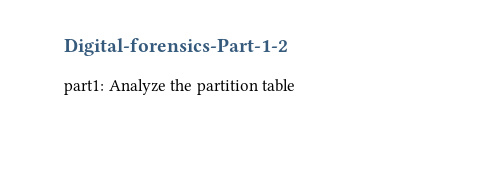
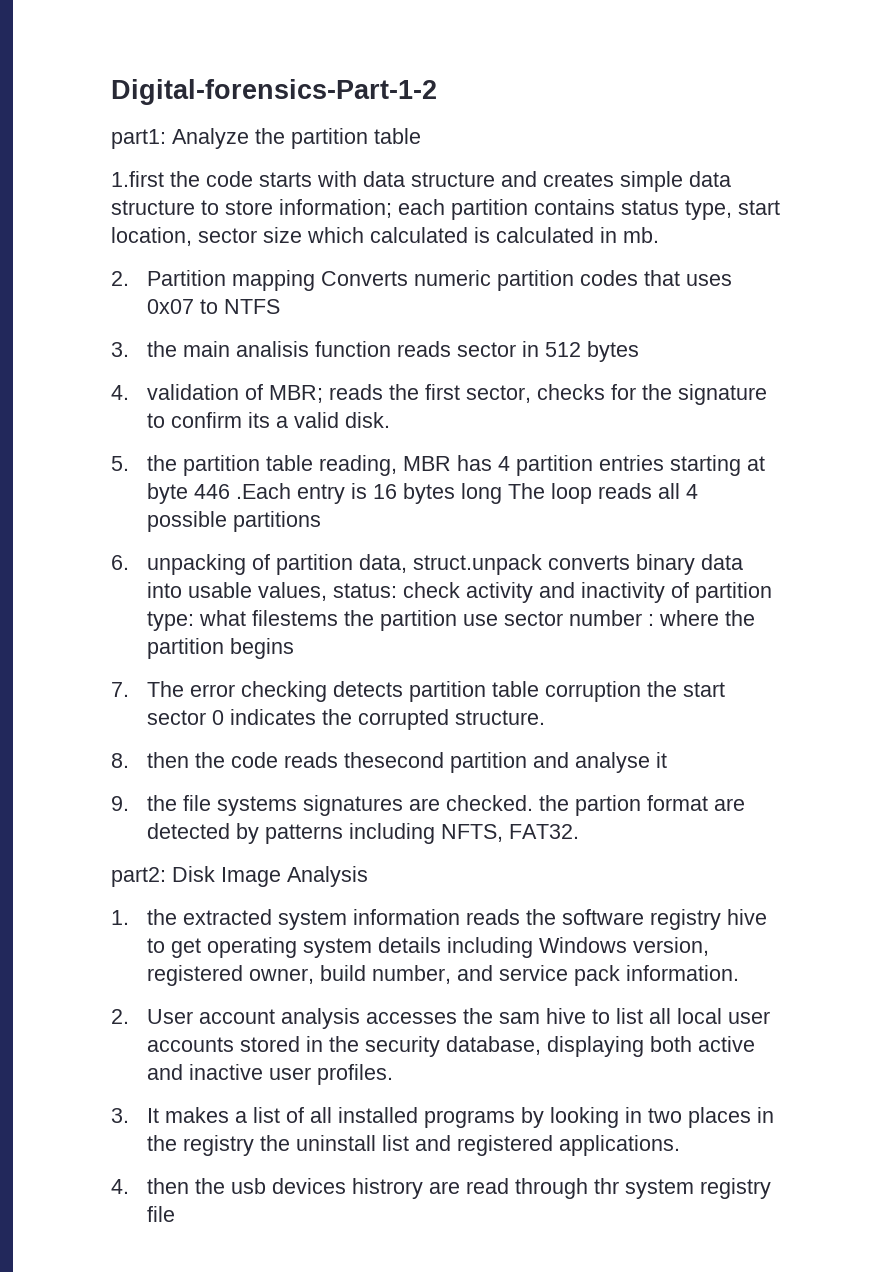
+ 1.first the code starts with data structure and creates simple data structure to store information; each partition contains status type, start location, sector size which calculated is calculated in mb.
+ 2. Partition mapping Converts numeric partition codes that uses 0x07 to NTFS
+ 3. the main analisis function reads sector in 512 bytes
+ 4. validation of MBR; reads the first sector, checks for the signature to confirm its a valid disk.
+ 5. the partition table reading, MBR has 4 partition entries starting at byte 446 .Each entry is 16 bytes long The loop reads all 4 possible partitions
+ 6. unpacking of partition data, struct.unpack converts binary data into usable values, status: check activity and inactivity of partition type: what filestems the partition use sector number : where the partition begins
+ 7. The error checking detects partition table corruption the start sector 0 indicates the corrupted structure.
+ 8. then the code reads thesecond partition and analyse it
+ 9. the file systems signatures are checked. the partion format are detected by patterns including NFTS, FAT32.
+ part2: Disk Image Analysis
+ 1. the extracted system information reads the software registry hive to get operating system details including Windows version, registered owner, build number, and service pack information.
+ 2. User account analysis accesses the sam hive to list all local user accounts stored in the security database, displaying both active and inactive user profiles.
+ 3. It makes a list of all installed programs by looking in two places in the registry the uninstall list and registered applications.
+ 4. then the usb devices histrory are read through thr system registry file

